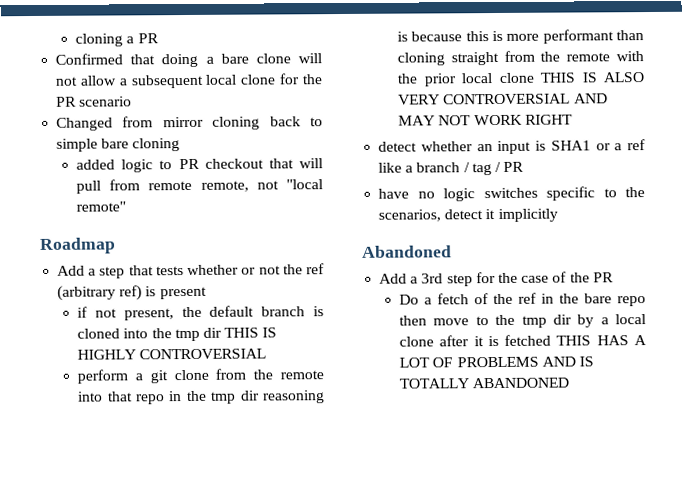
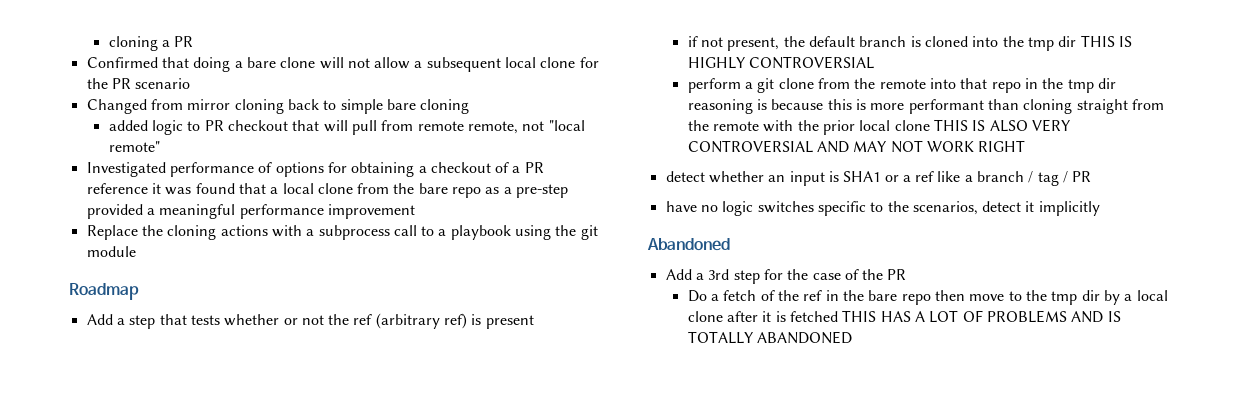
+ Investigated performance of options for obtaining a checkout of a PR reference it was found that a local clone from the bare repo as a pre-step provided a meaningful performance improvement
+ Replace the cloning actions with a subprocess call to a playbook using the git module

